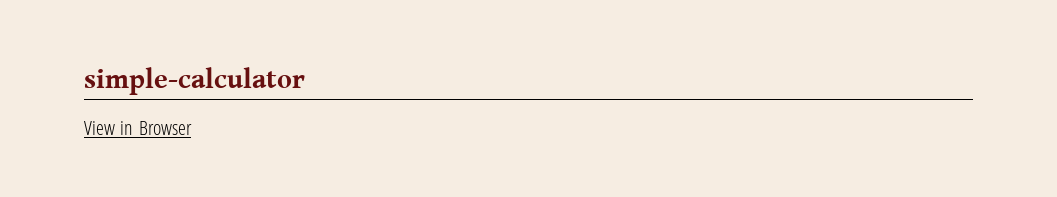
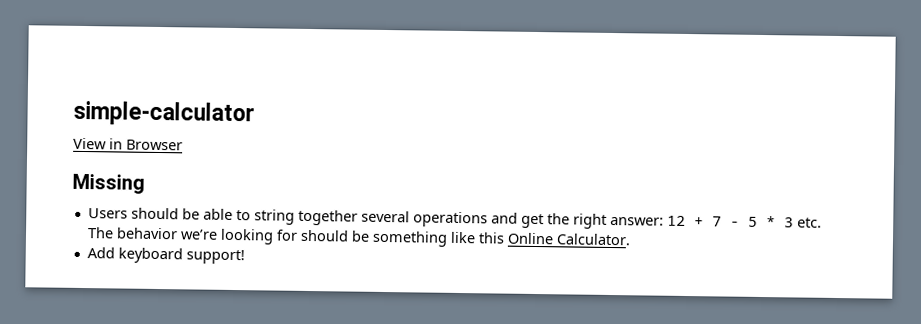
+ Missing
+ Users should be able to string together several operations and get the right answer: 12 + 7 - 5 * 3 etc. The behavior we’re looking for should be something like this Online Calculator.
+ Add keyboard support!

